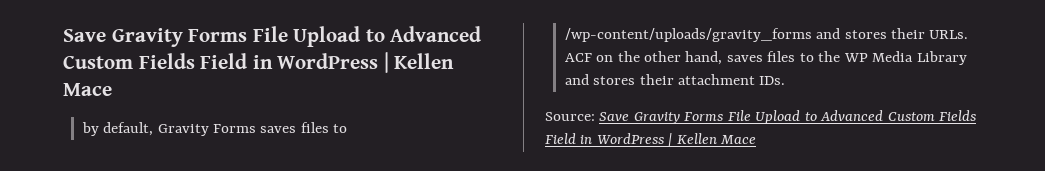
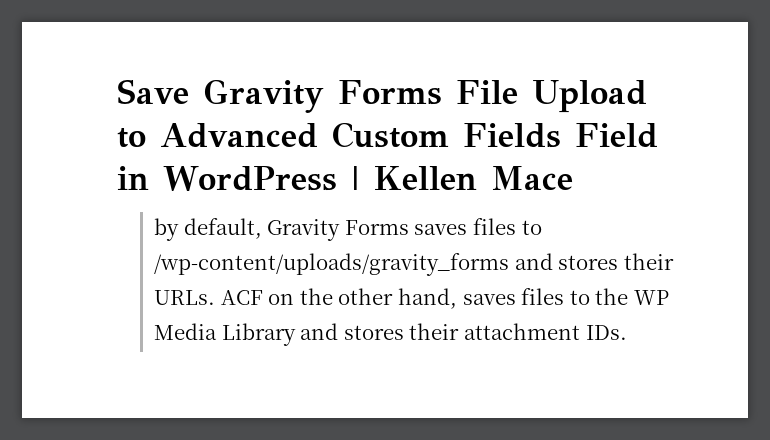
- Source: Save Gravity Forms File Upload to Advanced Custom Fields Field in WordPress | Kellen Mace

